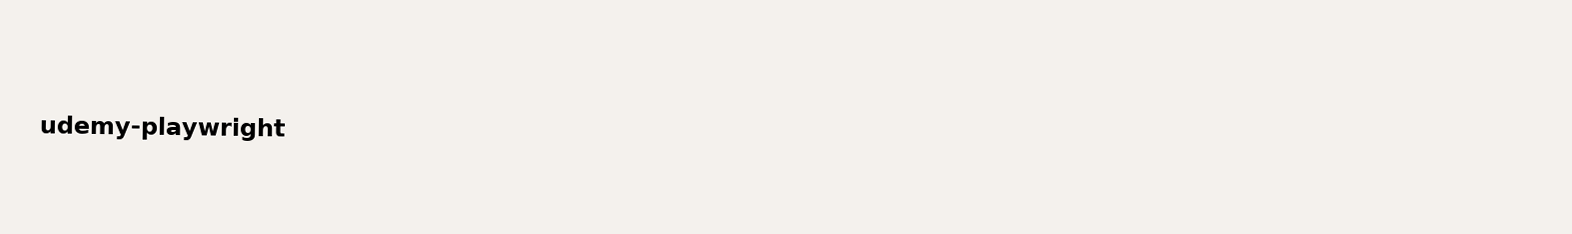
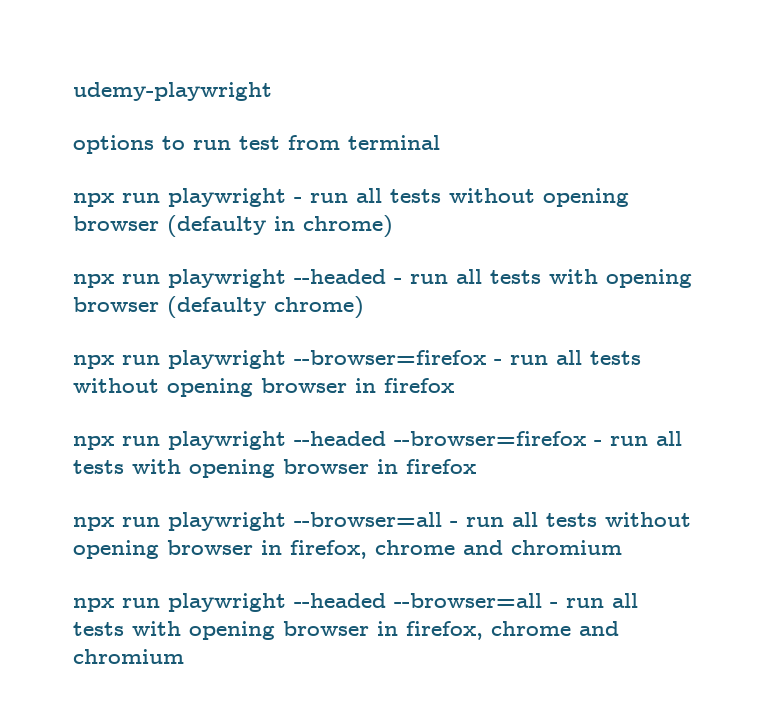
+ options to run test from terminal
+ npx run playwright - run all tests without opening browser (defaulty in chrome)
+ npx run playwright --headed - run all tests with opening browser (defaulty chrome)
+ npx run playwright --browser=firefox - run all tests without opening browser in firefox
+ npx run playwright --headed --browser=firefox - run all tests with opening browser in firefox
+ npx run playwright --browser=all - run all tests without opening browser in firefox, chrome and chromium
+ npx run playwright --headed --browser=all - run all tests with opening browser in firefox, chrome and chromium

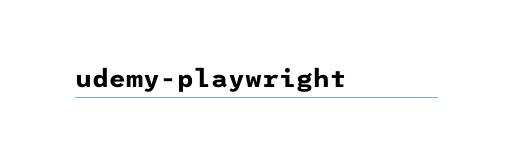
- options to run test from terminal
- npx run playwright - run all tests without opening browser (defaulty in chrome)
- npx run playwright --headed - run all tests with opening browser (defaulty chrome)
- npx run playwright --browser=firefox - run all tests without opening browser in firefox
- npx run playwright --headed --browser=firefox - run all tests with opening browser in firefox
- npx run playwright --browser=all - run all tests without opening browser in firefox, chrome and chromium
- npx run playwright --headed --browser=all - run all tests with opening browser in firefox, chrome and chromium

